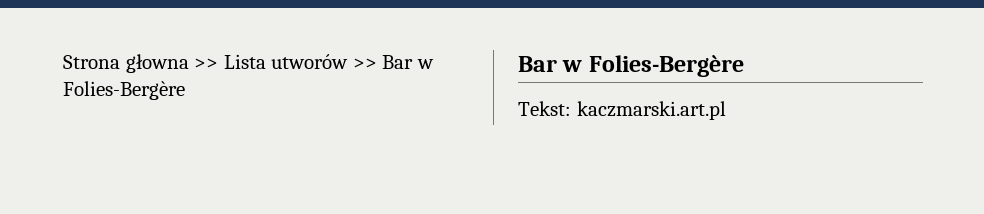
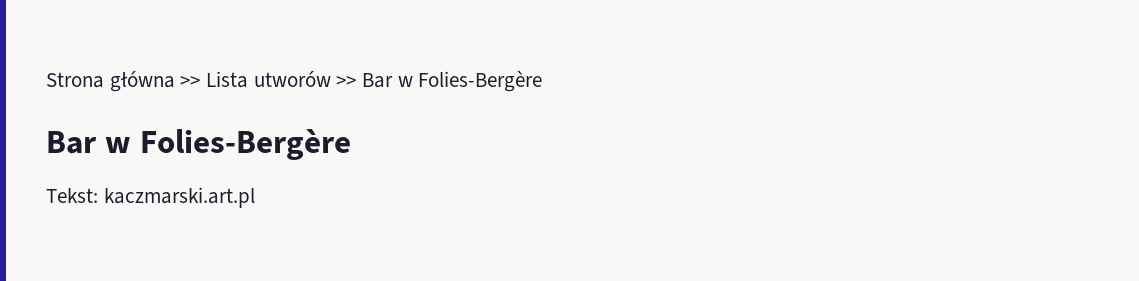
- Strona głowna >> Lista utworów >> Bar w Folies-Bergère
+ Strona główna >> Lista utworów >> Bar w Folies-Bergère

